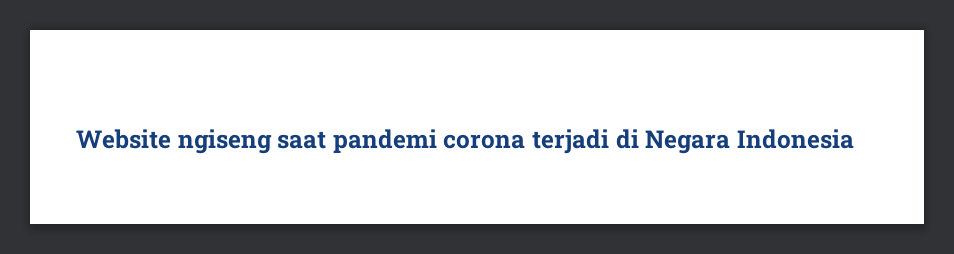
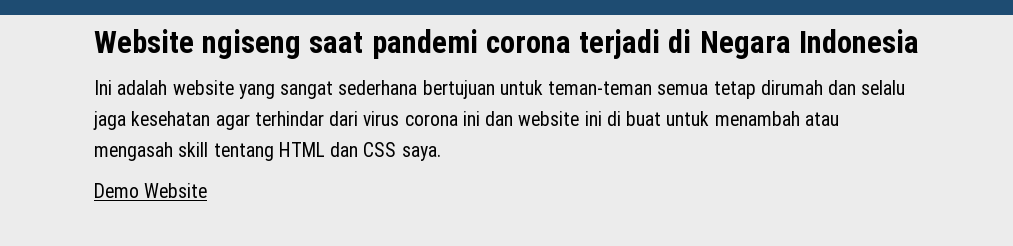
+ Ini adalah website yang sangat sederhana bertujuan untuk teman-teman semua tetap dirumah dan selalu jaga kesehatan agar terhindar dari virus corona ini dan website ini di buat untuk menambah atau mengasah skill tentang HTML dan CSS saya.
+ Demo Website

